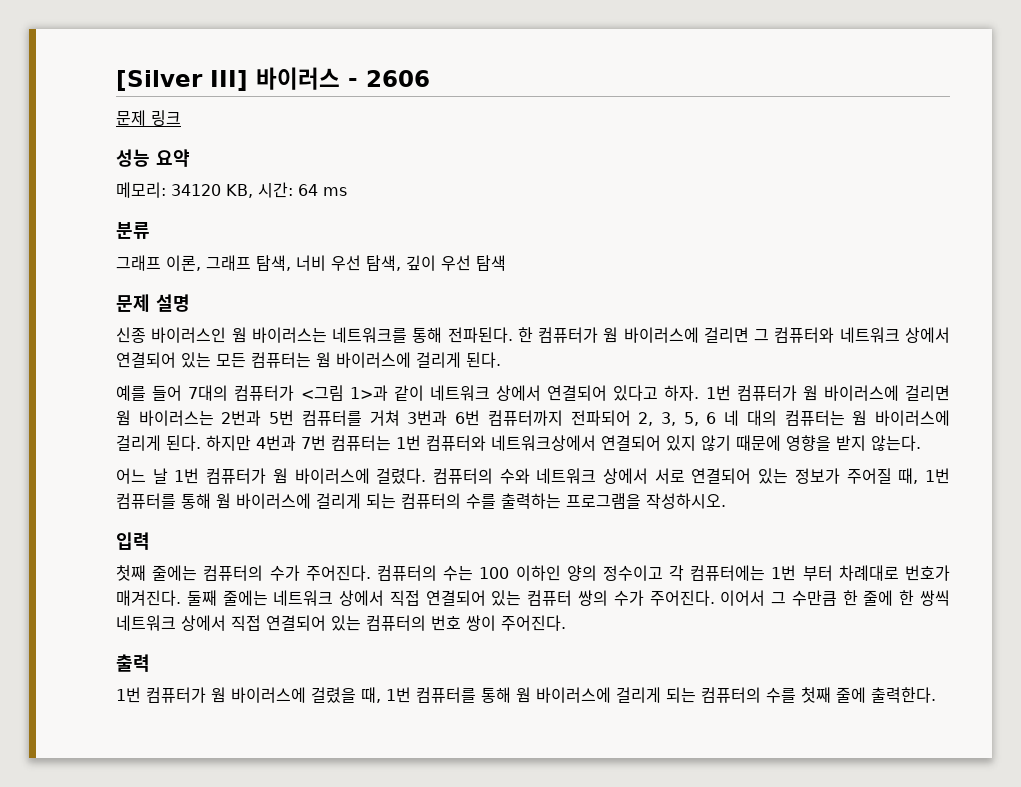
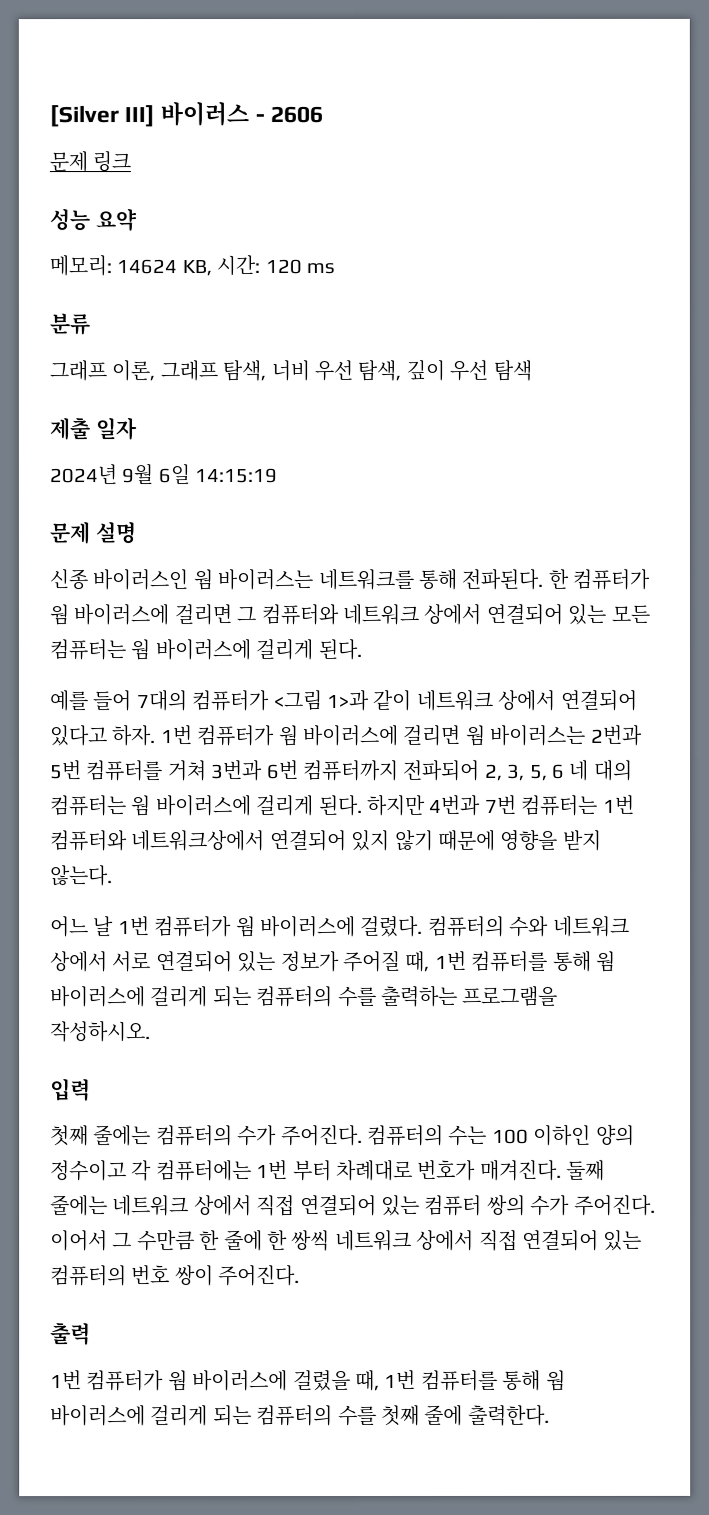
- 메모리: 34120 KB, 시간: 64 ms
+ 메모리: 14624 KB, 시간: 120 ms
+ 제출 일자
+ 2024년 9월 6일 14:15:19

